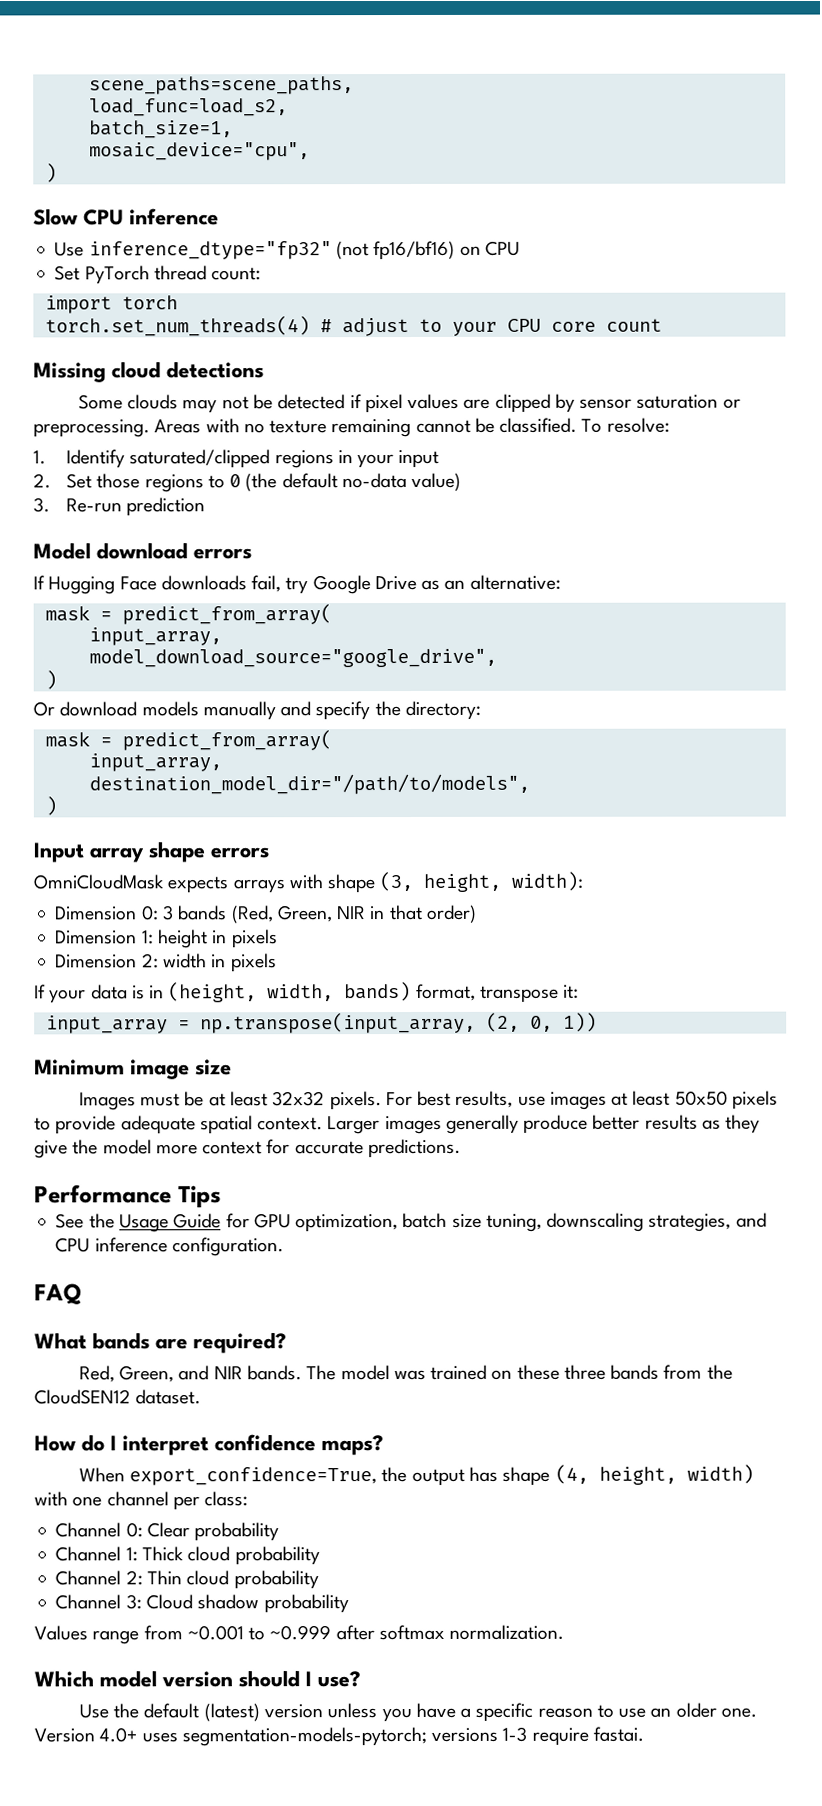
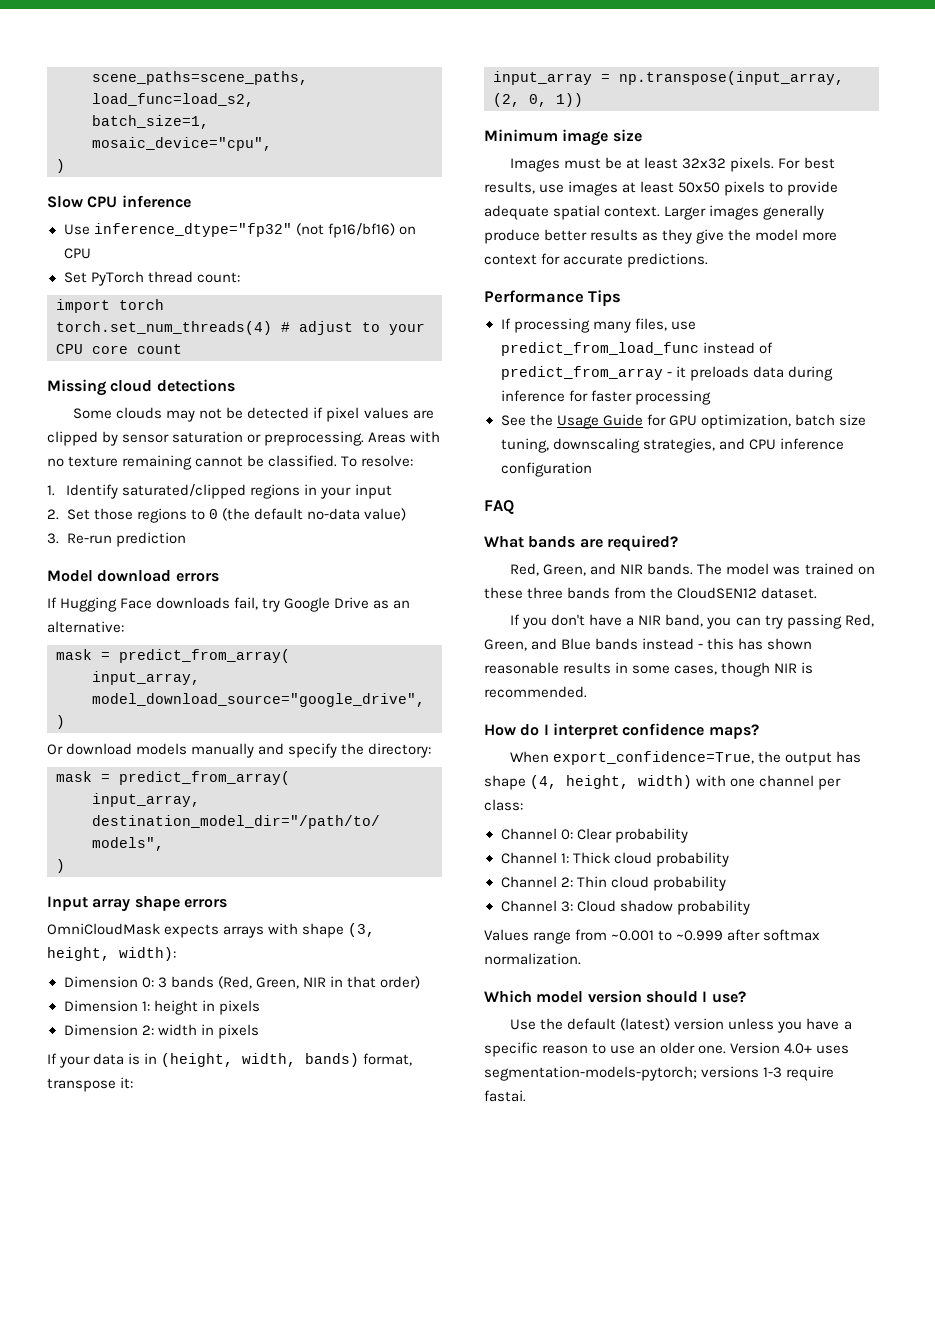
+ If processing many files, use predict_from_load_func instead of predict_from_array - it preloads data during inference for faster processing
- See the Usage Guide for GPU optimization, batch size tuning, downscaling strategies, and CPU inference configuration.
+ See the Usage Guide for GPU optimization, batch size tuning, downscaling strategies, and CPU inference configuration
+ If you don't have a NIR band, you can try passing Red, Green, and Blue bands instead - this has shown reasonable results in some cases, though NIR is recommended.

